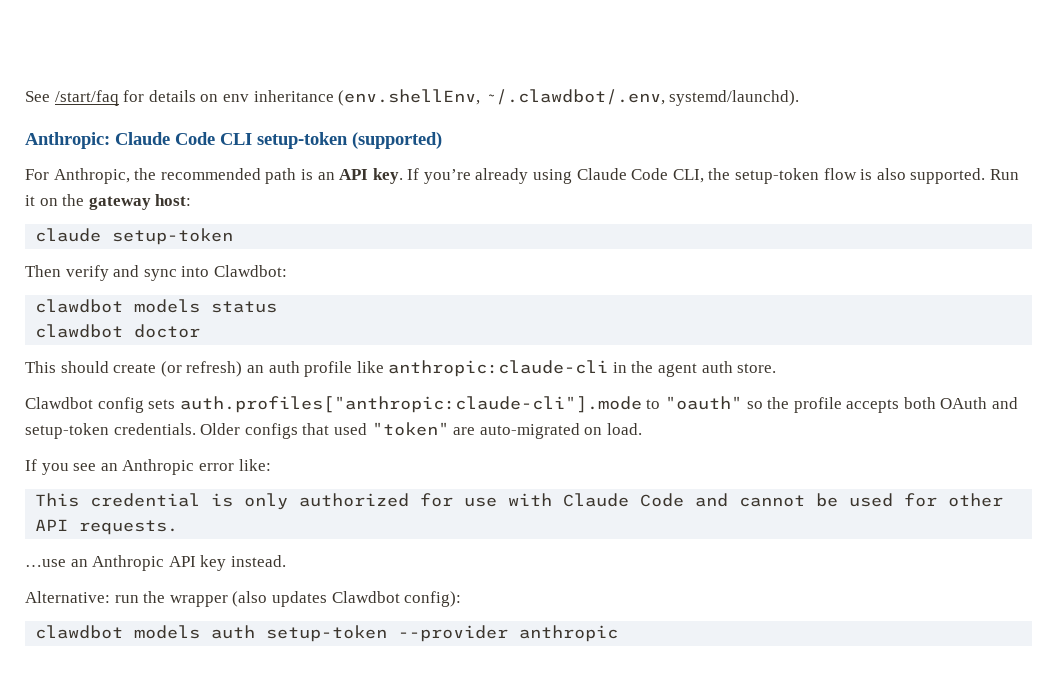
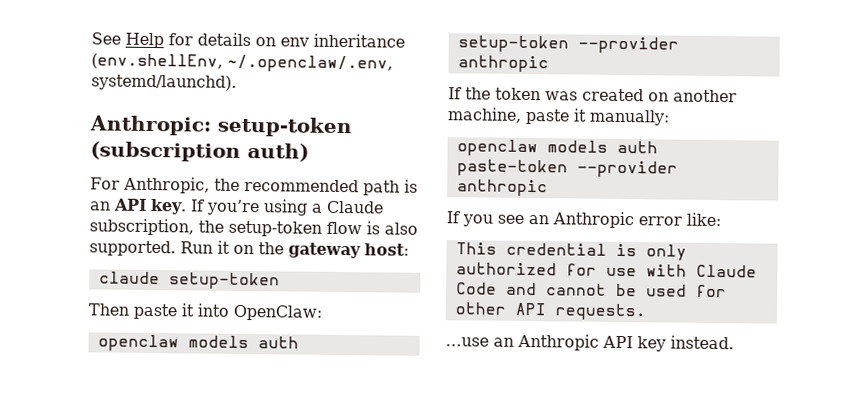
- See /start/faq for details on env inheritance (env.shellEnv, ~/.clawdbot/.env, systemd/launchd).
+ See Help for details on env inheritance (env.shellEnv, ~/.openclaw/.env, systemd/launchd).
- Anthropic: Claude Code CLI setup-token (supported)
+ Anthropic: setup-token (subscription auth)
- If you’re already using Claude Code CLI, the setup-token flow is also supported.
+ If you’re using a Claude subscription, the setup-token flow is also supported.
- Then verify and sync into Clawdbot:
- clawdbot models status
- clawdbot doctor
- This should create (or refresh) an auth profile like anthropic:claude-cli in the agent auth store.
- Clawdbot config sets auth.profiles["anthropic:claude-cli"].mode to "oauth" so the profile accepts both OAuth and setup-token credentials. Older configs that used "token" are auto-migrated on load.
+ Then paste it into OpenClaw:
+ openclaw models auth setup-token --provider anthropic
+ If the token was created on another machine, paste it manually:
+ openclaw models auth paste-token --provider anthropic
- Alternative: run the wrapper (also updates Clawdbot config):
- clawdbot models auth setup-token --provider anthropic

